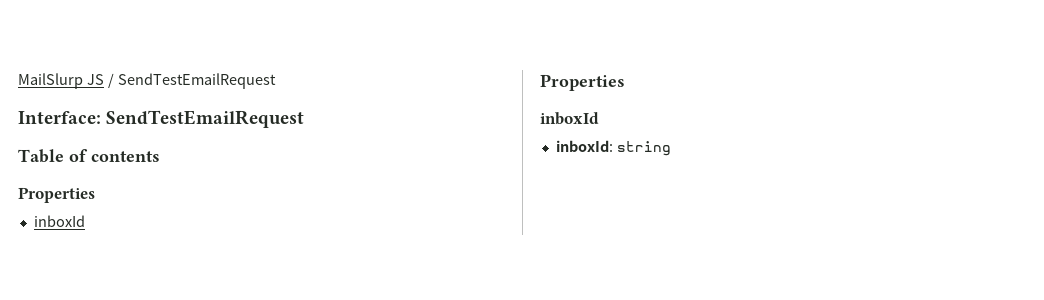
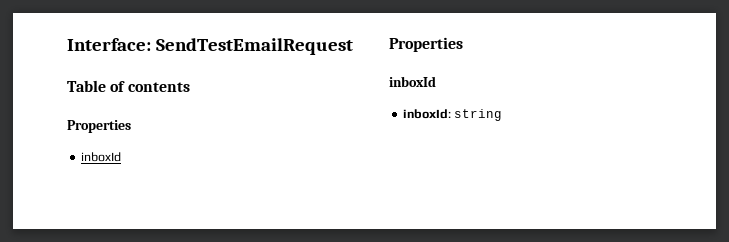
- MailSlurp JS / SendTestEmailRequest

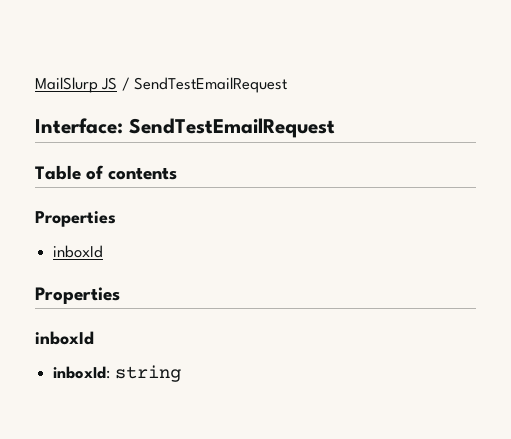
+ MailSlurp JS / SendTestEmailRequest

